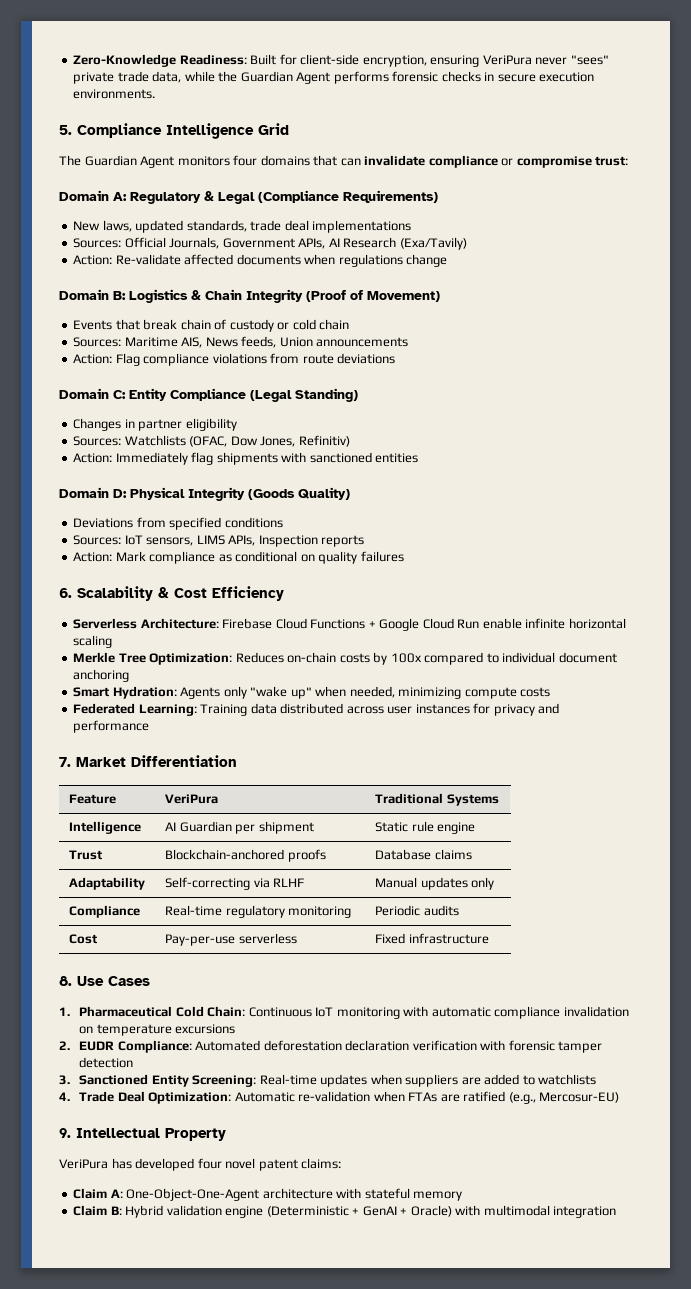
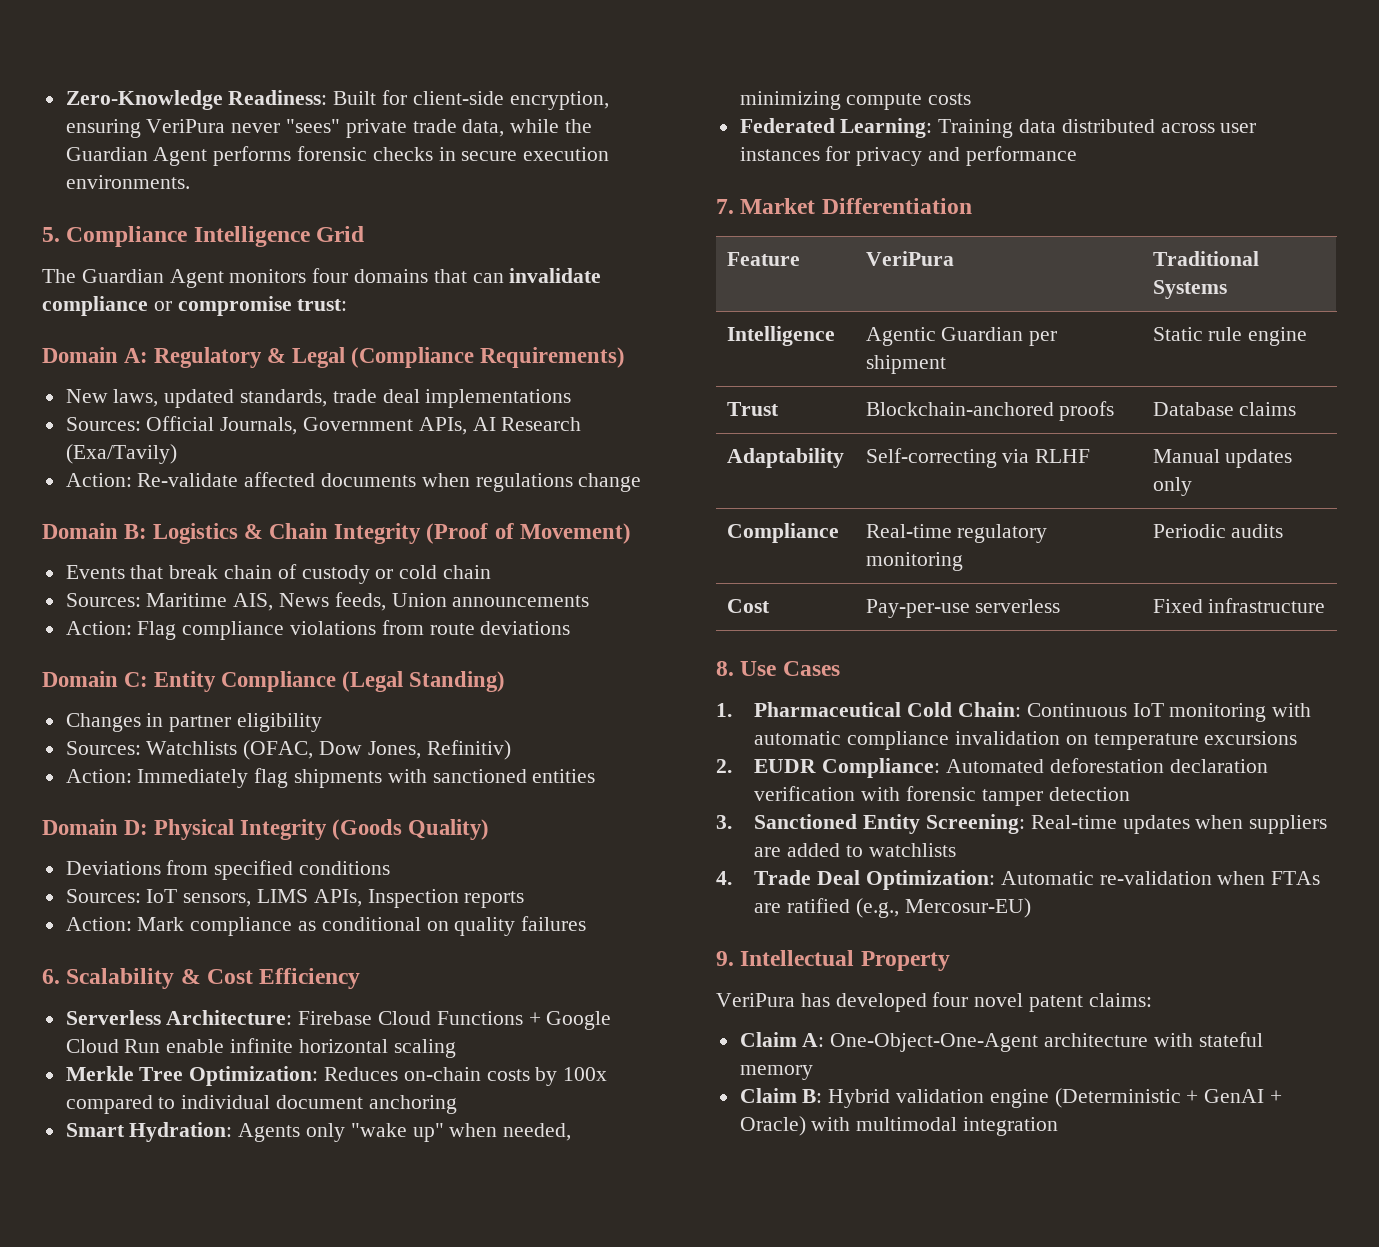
- Intelligence | AI Guardian per shipment | Static rule engine
+ Intelligence | Agentic Guardian per shipment | Static rule engine

